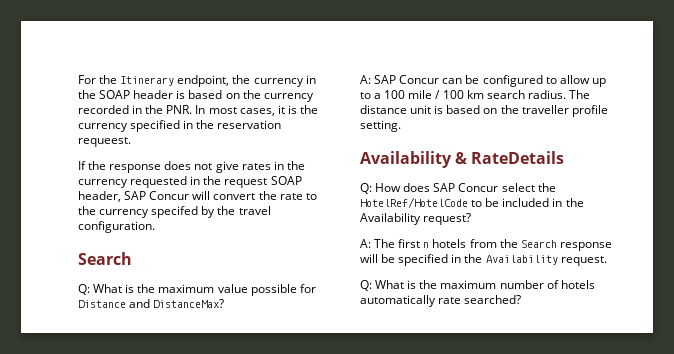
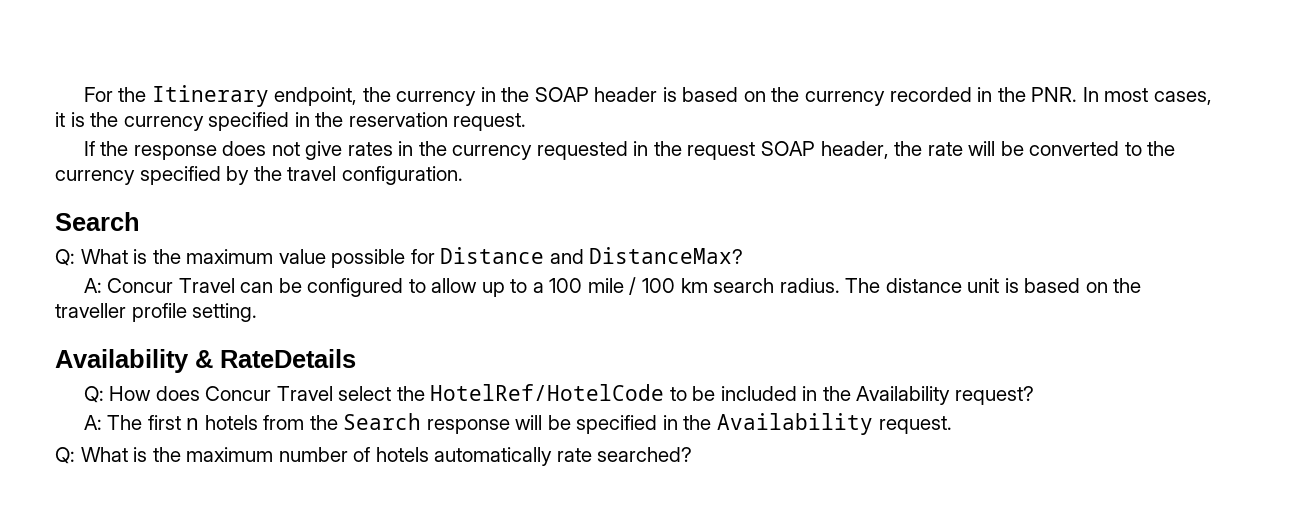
- For the Itinerary endpoint, the currency in the SOAP header is based on the currency recorded in the PNR. In most cases, it is the currency specified in the reservation requeest.
+ For the Itinerary endpoint, the currency in the SOAP header is based on the currency recorded in the PNR. In most cases, it is the currency specified in the reservation request.
- If the response does not give rates in the currency requested in the request SOAP header, SAP Concur will convert the rate to the currency specifed by the travel configuration.
+ If the response does not give rates in the currency requested in the request SOAP header, the rate will be converted to the currency specified by the travel configuration.
- A: SAP Concur can be configured to allow up to a 100 mile / 100 km search radius.
+ A: Concur Travel can be configured to allow up to a 100 mile / 100 km search radius.
- Q: How does SAP Concur select the HotelRef/HotelCode to be included in the Availability request?
+ Q: How does Concur Travel select the HotelRef/HotelCode to be included in the Availability request?

